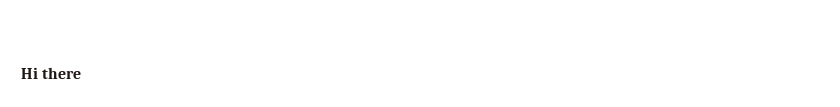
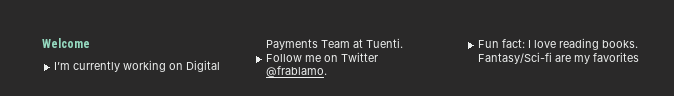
- Hi there
+ Welcome
+ I’m currently working on Digital Payments Team at Tuenti.
+ Follow me on Twitter @frablamo.
+ Fun fact: I love reading books. Fantasy/Sci-fi are my favorites

